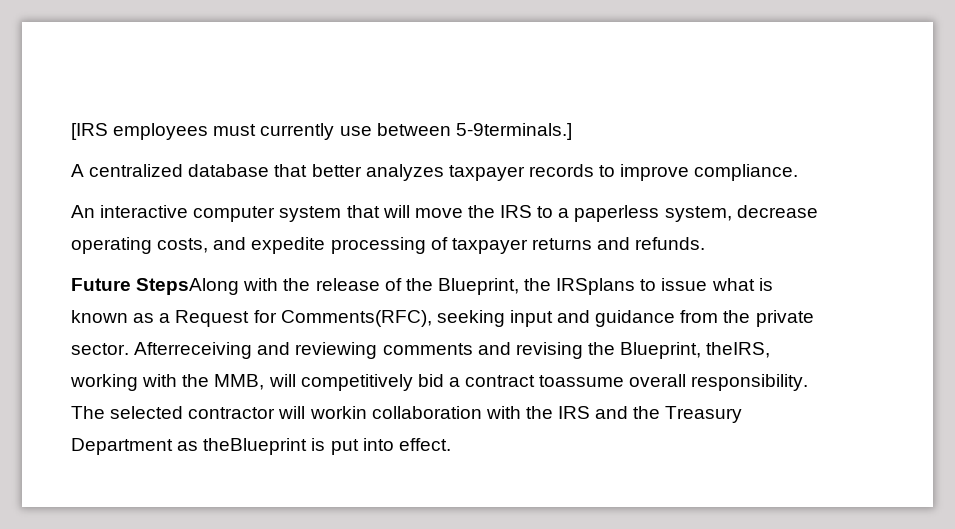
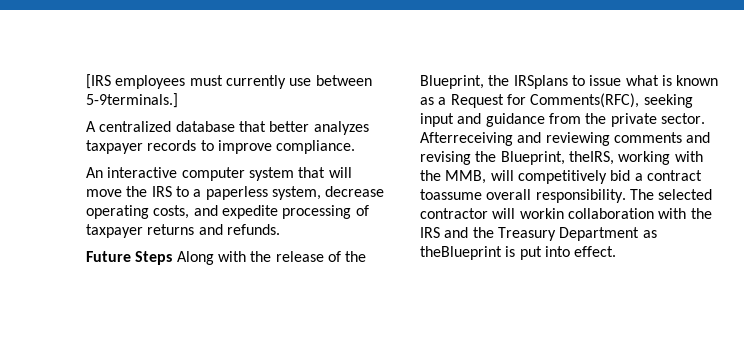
- Future StepsAlong with the release of the Blueprint, the IRSplans to issue what is known as a Request for Comments(RFC), seeking input and guidance from the private sector.
+ Future Steps Along with the release of the Blueprint, the IRSplans to issue what is known as a Request for Comments(RFC), seeking input and guidance from the private sector.

